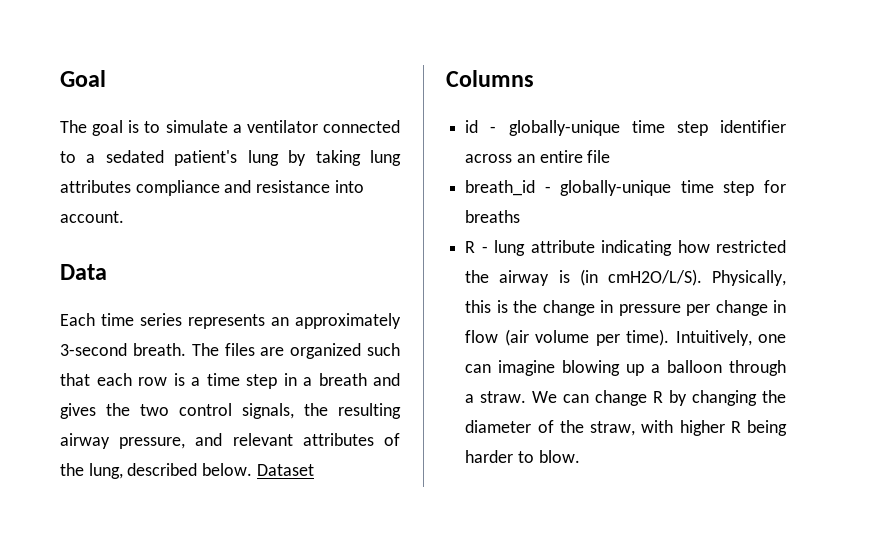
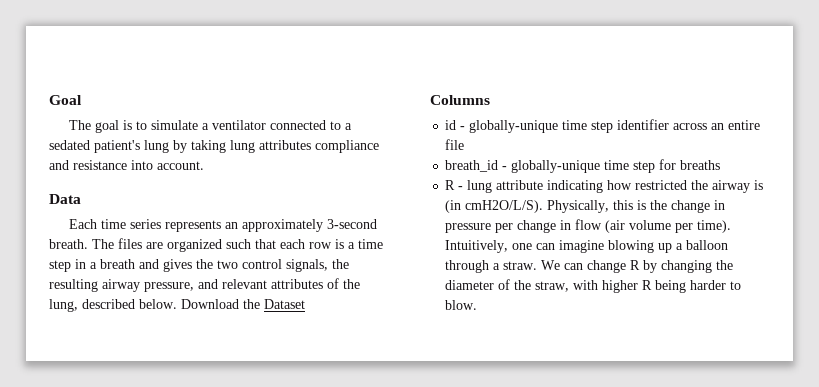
- Dataset
+ Download the Dataset

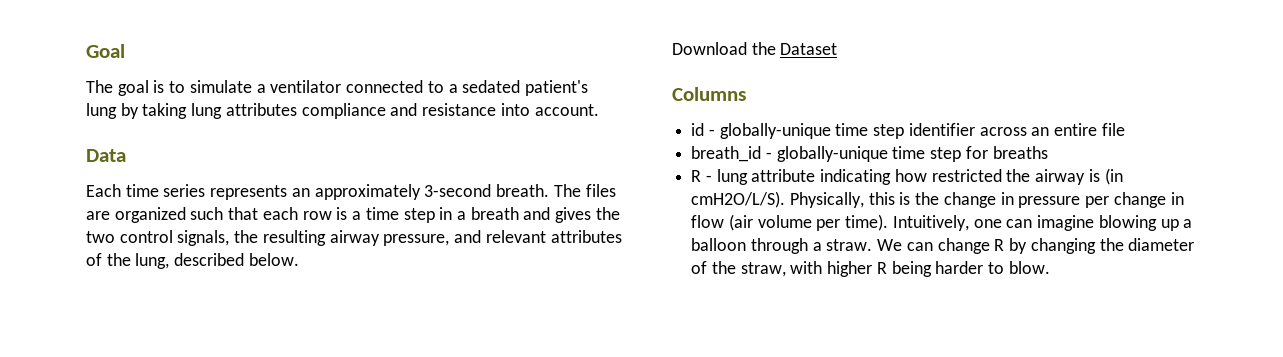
- The files are organized such that each row is a time step in a breath and gives the two control signals, the resulting airway pressure, and relevant attributes of the lung, described below. Download the Dataset
+ The files are organized such that each row is a time step in a breath and gives the two control signals, the resulting airway pressure, and relevant attributes of the lung, described below.
+ Download the Dataset

